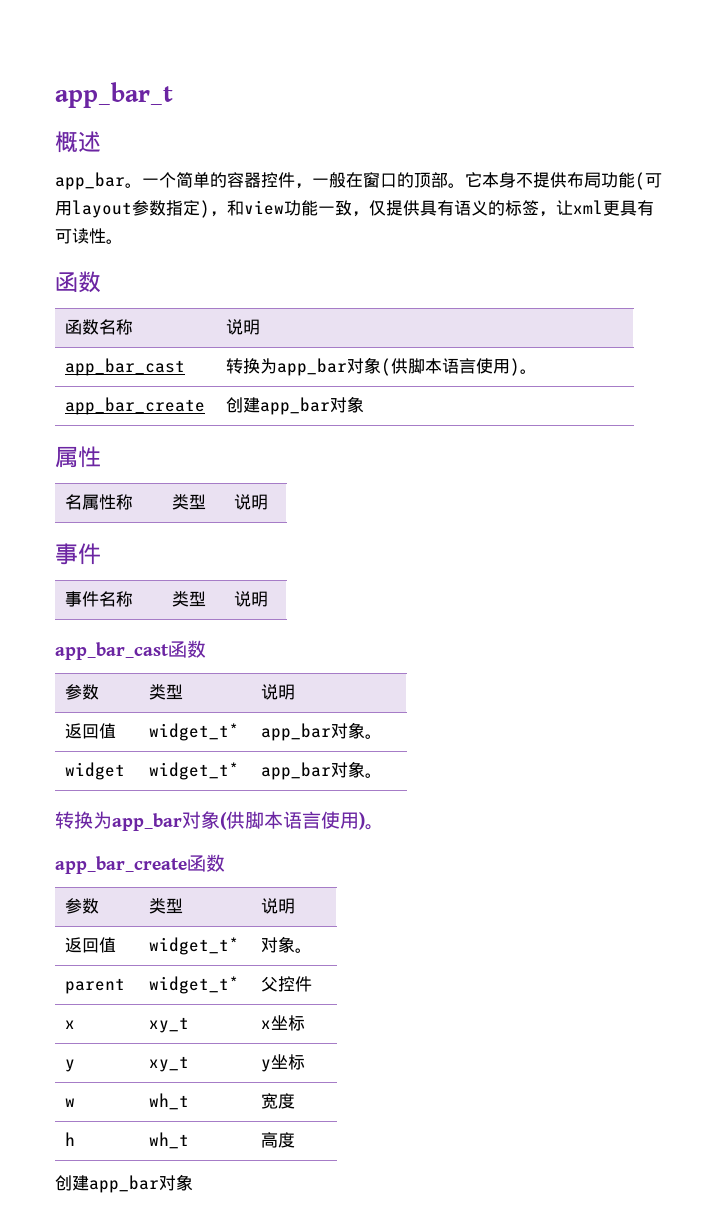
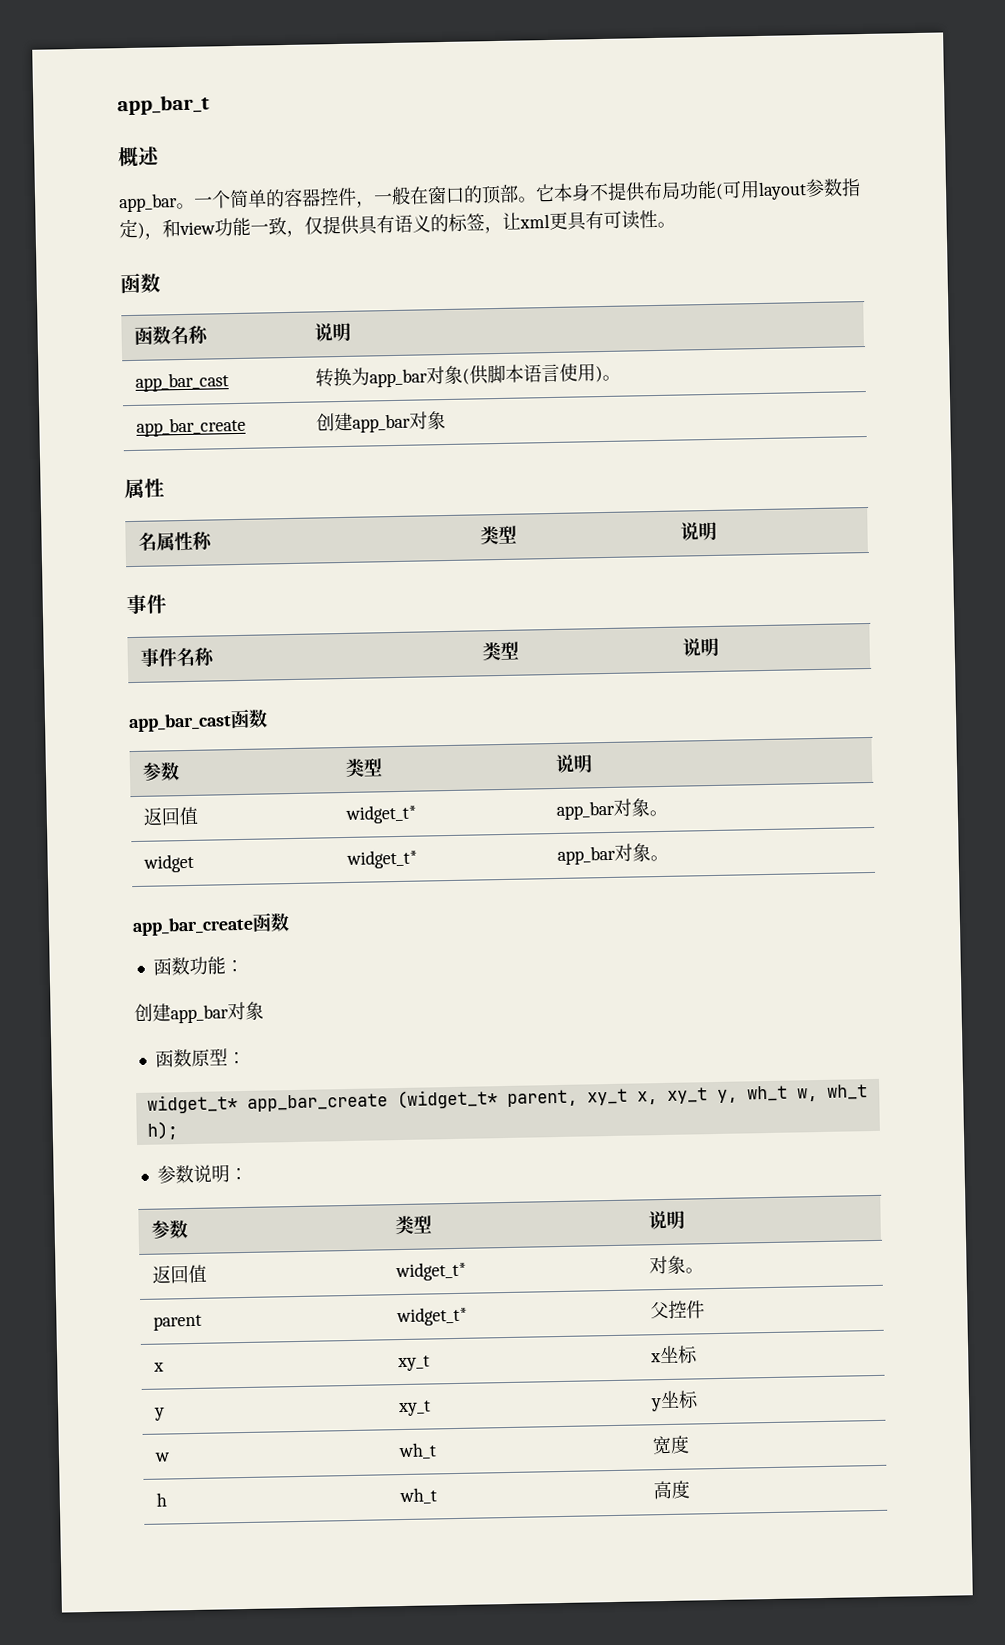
  widget | widget_t* | app_bar对象。
- 转换为app_bar对象(供脚本语言使用)。
  app_bar_create函数
+ 函数功能：
+ 创建app_bar对象
+ 函数原型：
+ widget_t* app_bar_create (widget_t* parent, xy_t x, xy_t y, wh_t w, wh_t h);
+ 参数说明：
  h | wh_t | 高度
- 创建app_bar对象

